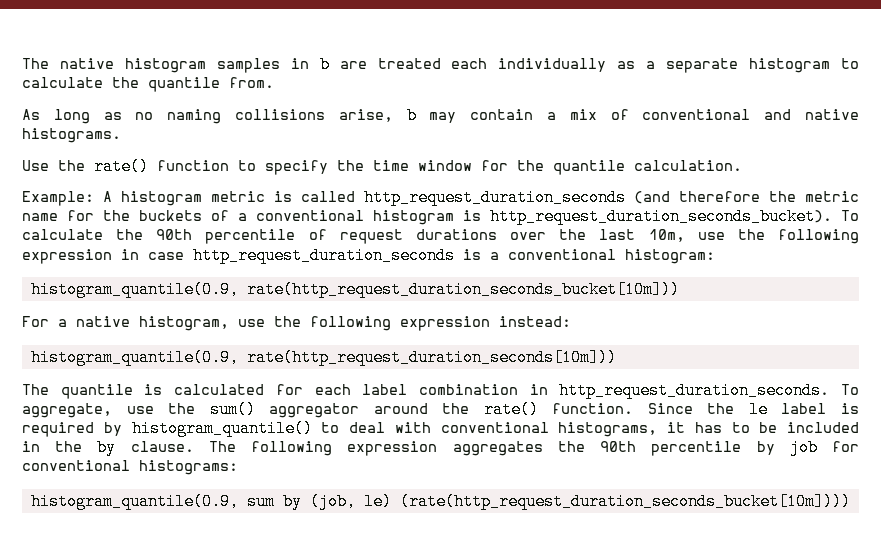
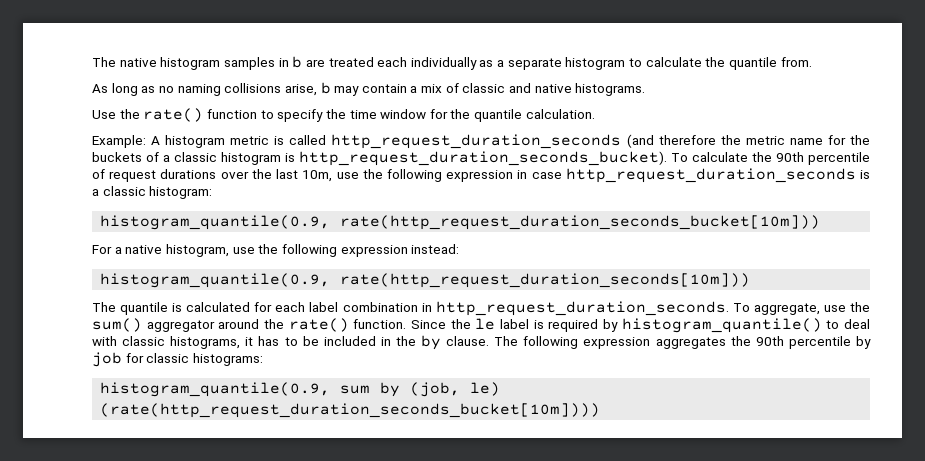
- As long as no naming collisions arise, b may contain a mix of conventional and native histograms.
+ As long as no naming collisions arise, b may contain a mix of classic and native histograms.
- Example: A histogram metric is called http_request_duration_seconds (and therefore the metric name for the buckets of a conventional histogram is http_request_duration_seconds_bucket).
+ Example: A histogram metric is called http_request_duration_seconds (and therefore the metric name for the buckets of a classic histogram is http_request_duration_seconds_bucket).
- To calculate the 90th percentile of request durations over the last 10m, use the following expression in case http_request_duration_seconds is a conventional histogram:
+ To calculate the 90th percentile of request durations over the last 10m, use the following expression in case http_request_duration_seconds is a classic histogram:
- Since the le label is required by histogram_quantile() to deal with conventional histograms, it has to be included in the by clause.
+ Since the le label is required by histogram_quantile() to deal with classic histograms, it has to be included in the by clause.
- The following expression aggregates the 90th percentile by job for conventional histograms:
+ The following expression aggregates the 90th percentile by job for classic histograms:

